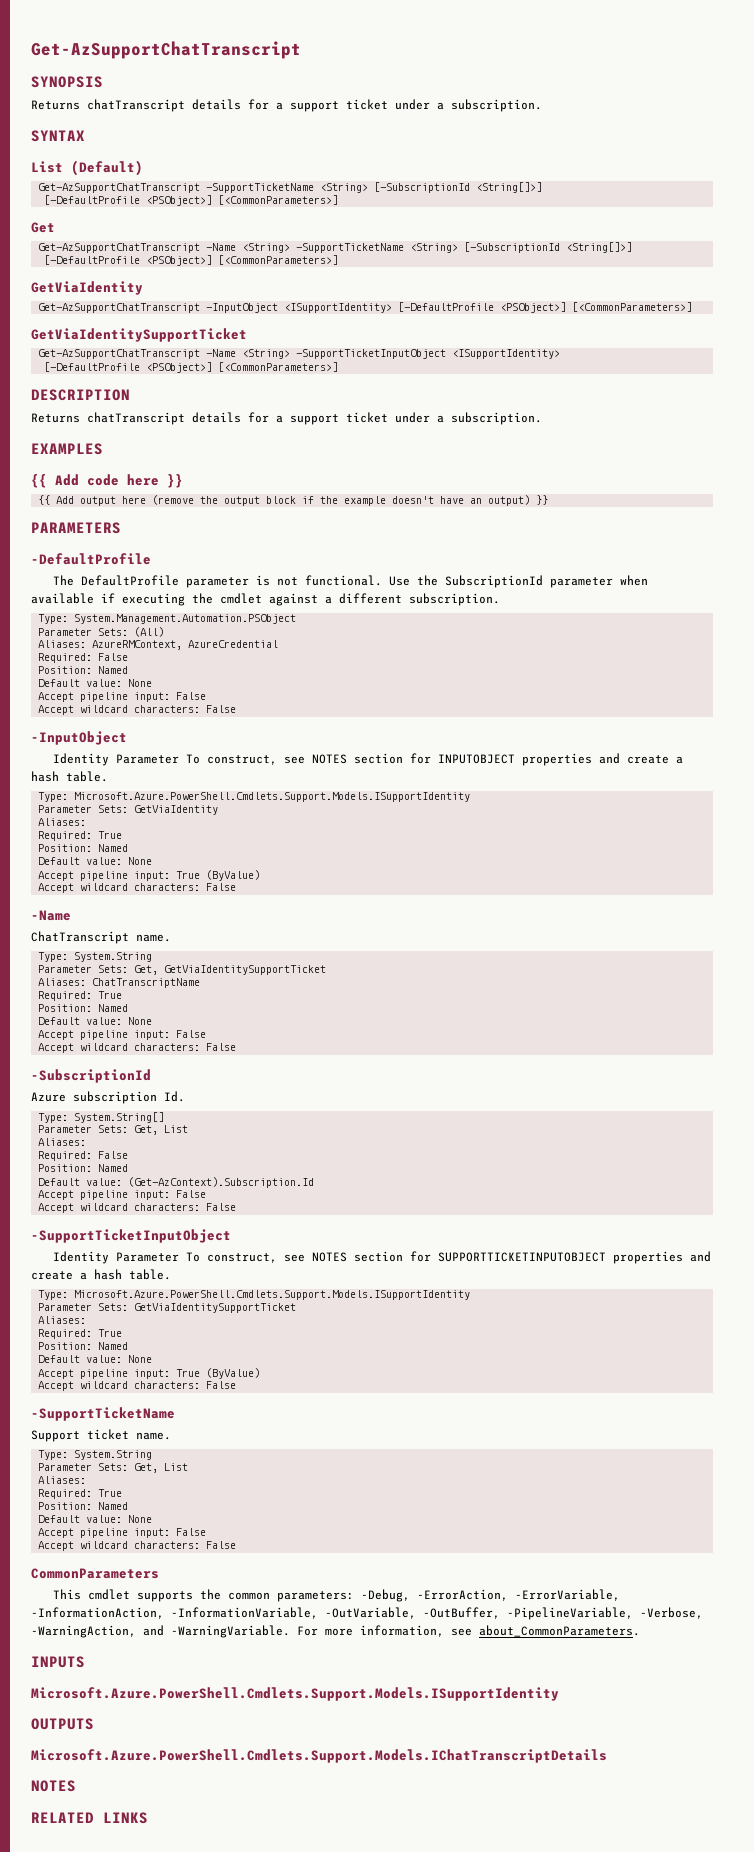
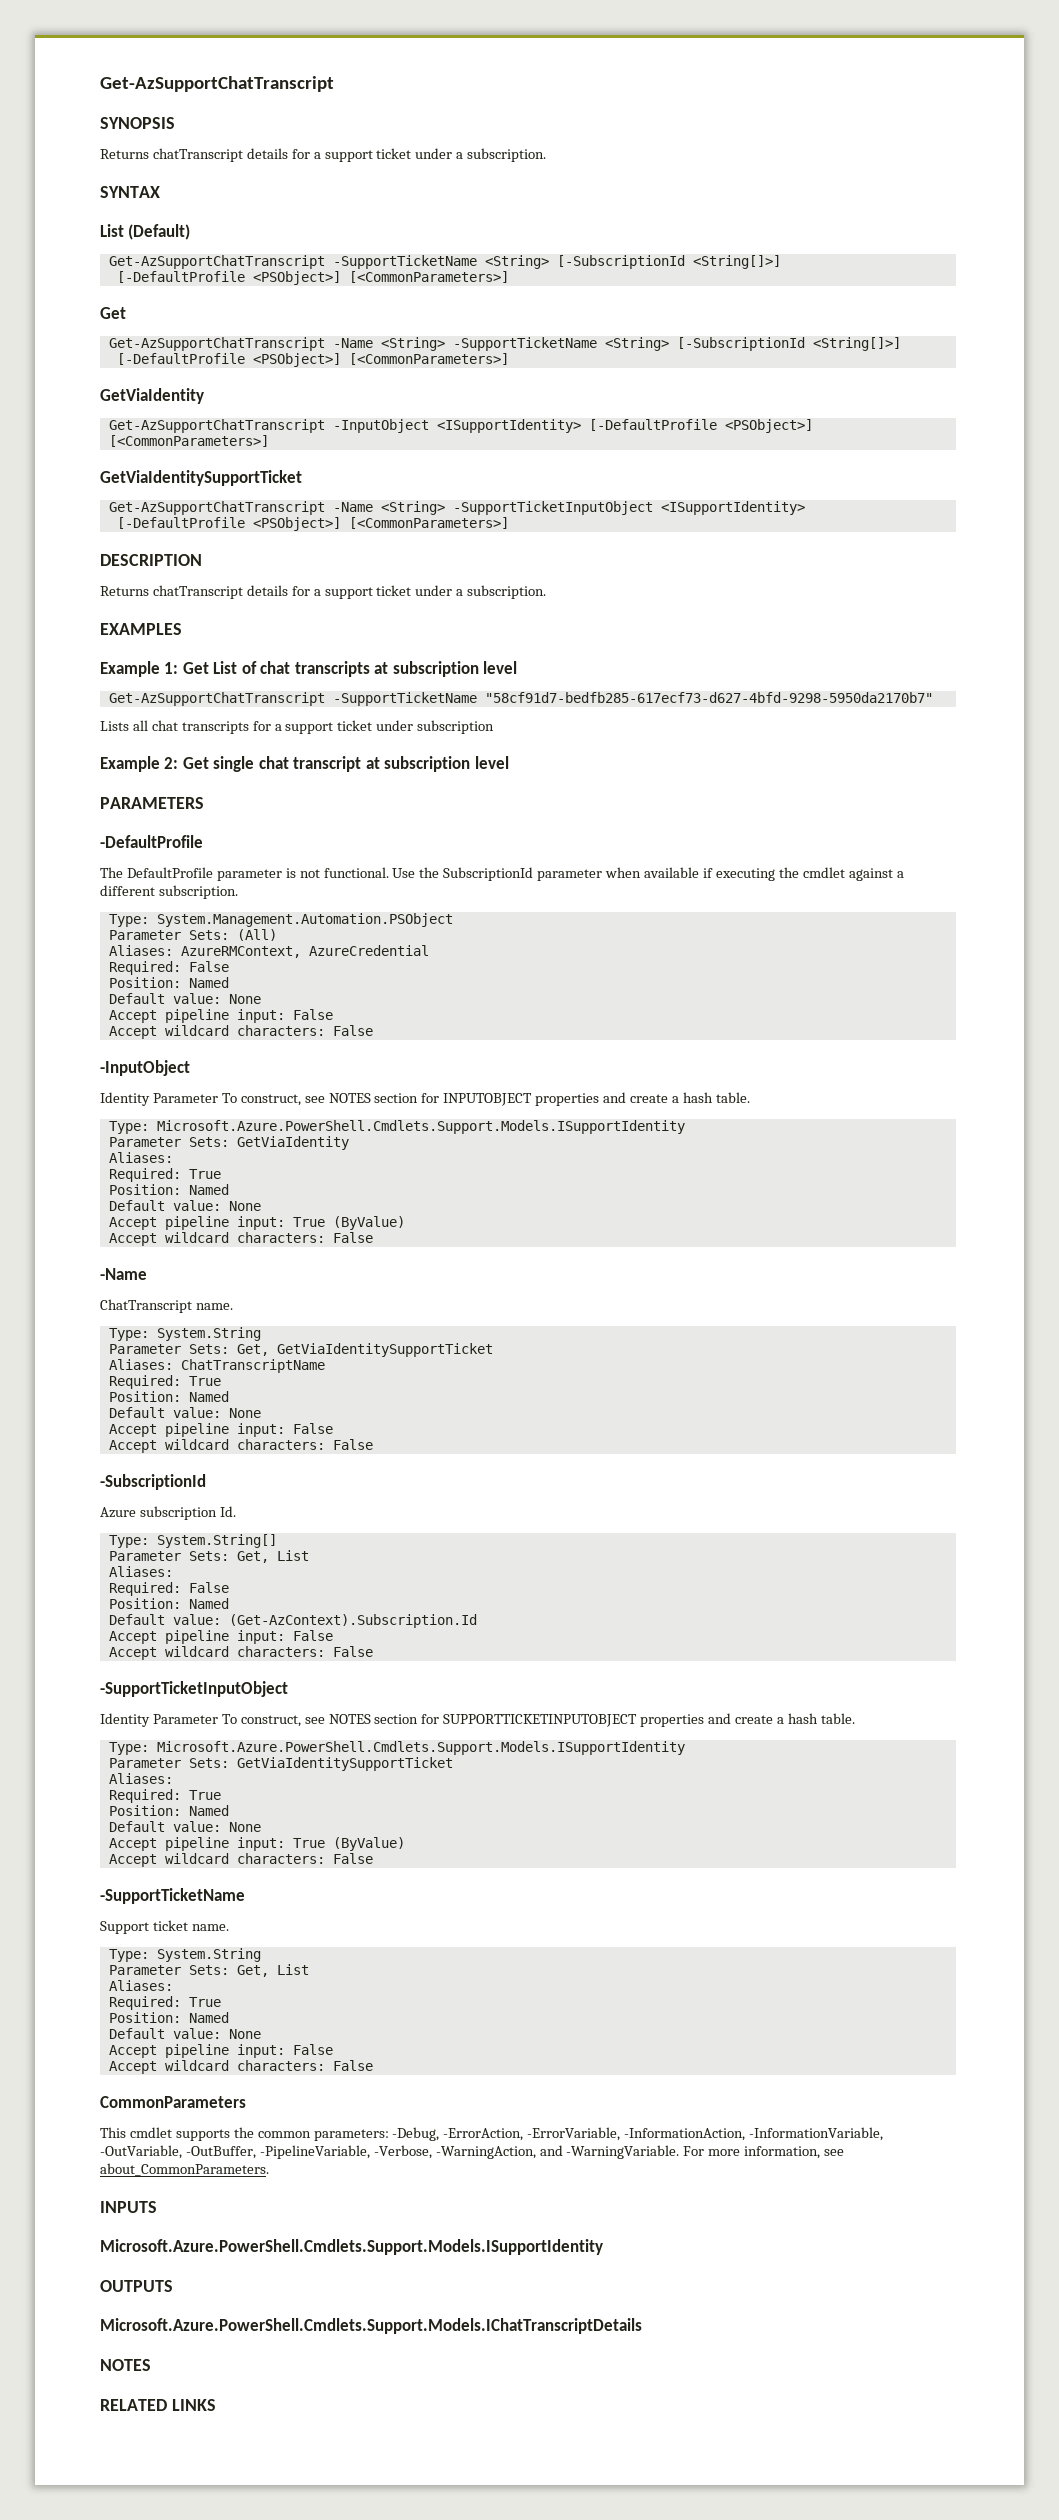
- {{ Add code here }}
- {{ Add output here (remove the output block if the example doesn't have an output) }}
+ Example 1: Get List of chat transcripts at subscription level
+ Get-AzSupportChatTranscript -SupportTicketName "58cf91d7-bedfb285-617ecf73-d627-4bfd-9298-5950da2170b7"
+ Lists all chat transcripts for a support ticket under subscription
+ Example 2: Get single chat transcript at subscription level

